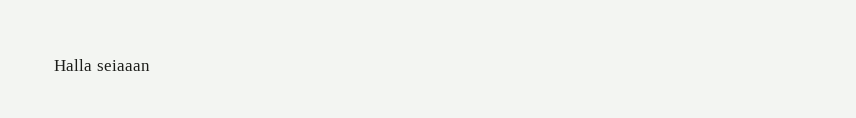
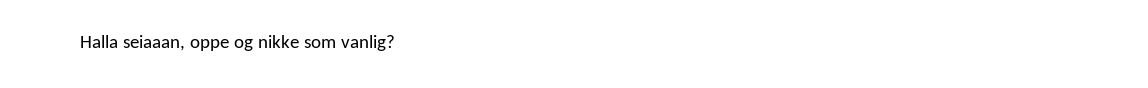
- Halla seiaaan
+ Halla seiaaan, oppe og nikke som vanlig?

